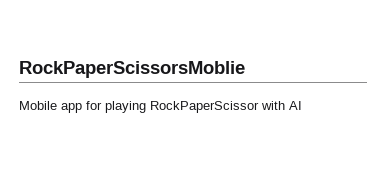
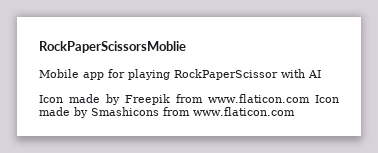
+ Icon made by Freepik from www.flaticon.com Icon made by Smashicons from www.flaticon.com

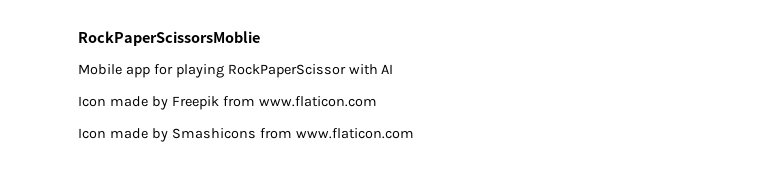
- Icon made by Freepik from www.flaticon.com Icon made by Smashicons from www.flaticon.com
+ Icon made by Freepik from www.flaticon.com
+ Icon made by Smashicons from www.flaticon.com

